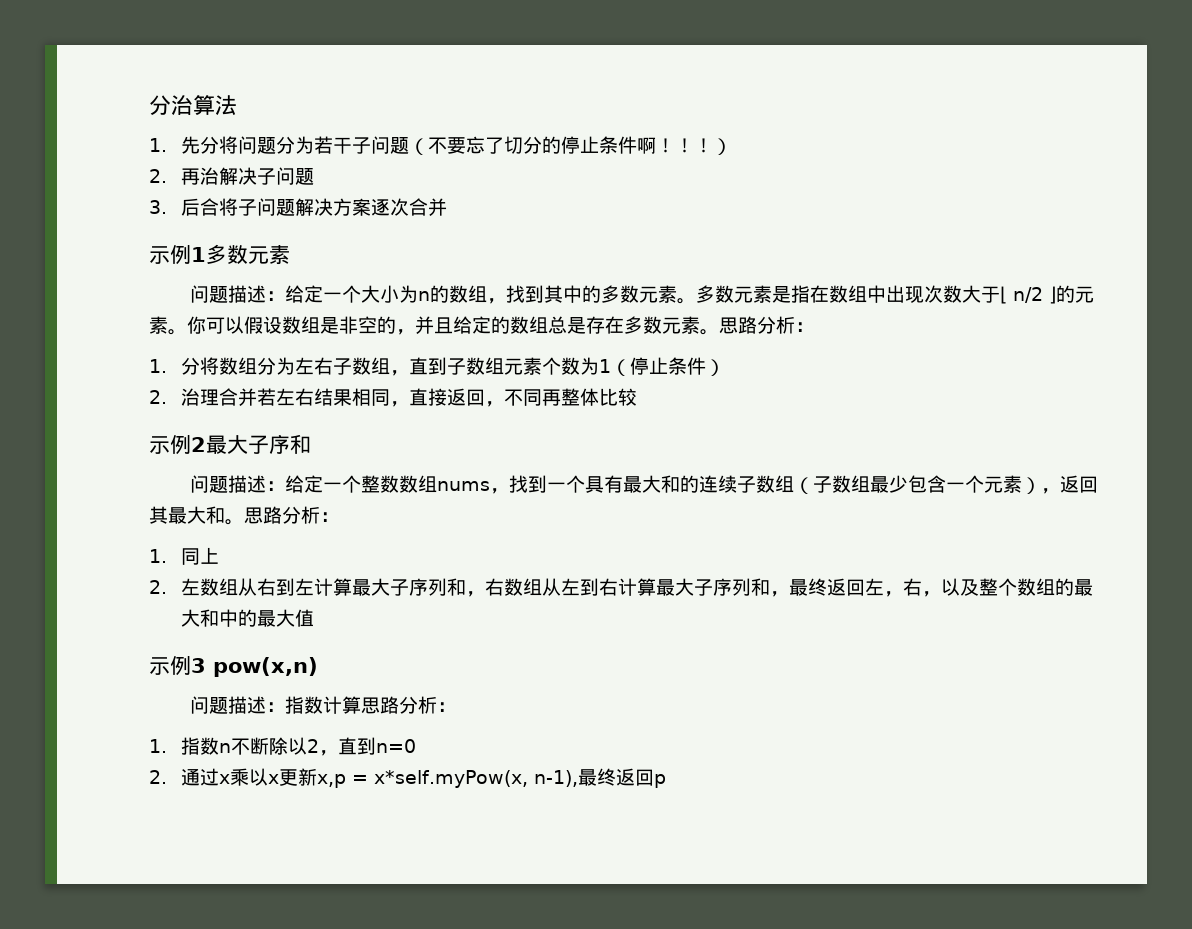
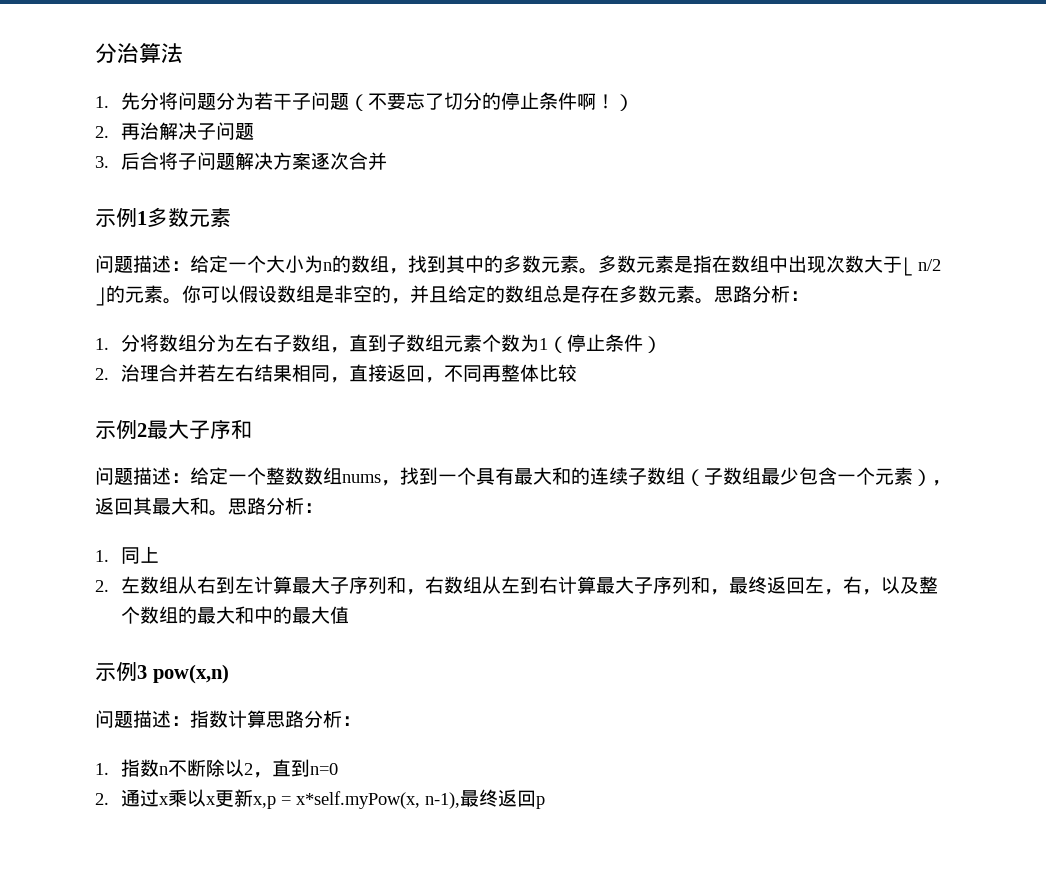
- 1.先分将问题分为若干子问题（不要忘了切分的停止条件啊！！！）
+ 1.先分将问题分为若干子问题（不要忘了切分的停止条件啊！）

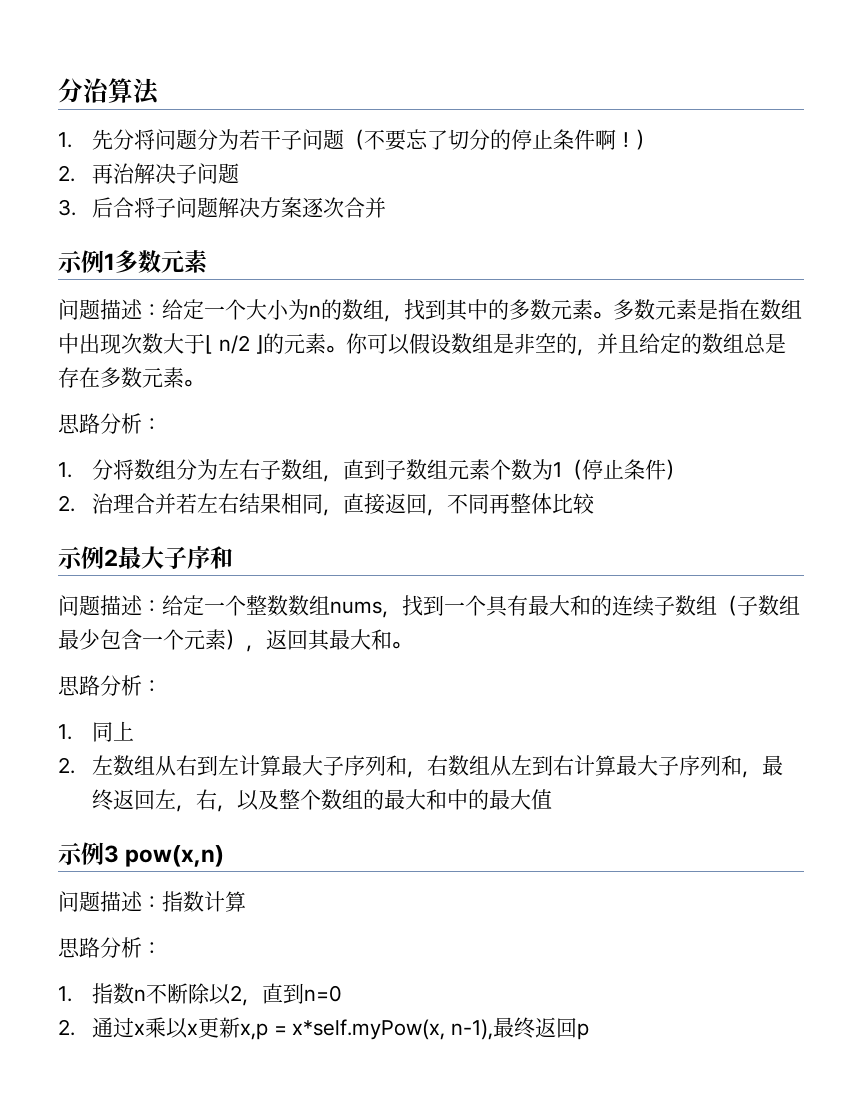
- 你可以假设数组是非空的，并且给定的数组总是存在多数元素。思路分析：
+ 你可以假设数组是非空的，并且给定的数组总是存在多数元素。
+ 思路分析：
- 问题描述：给定一个整数数组nums，找到一个具有最大和的连续子数组（子数组最少包含一个元素），返回其最大和。思路分析：
+ 问题描述：给定一个整数数组nums，找到一个具有最大和的连续子数组（子数组最少包含一个元素），返回其最大和。
+ 思路分析：
- 问题描述：指数计算思路分析：
+ 问题描述：指数计算
+ 思路分析：

